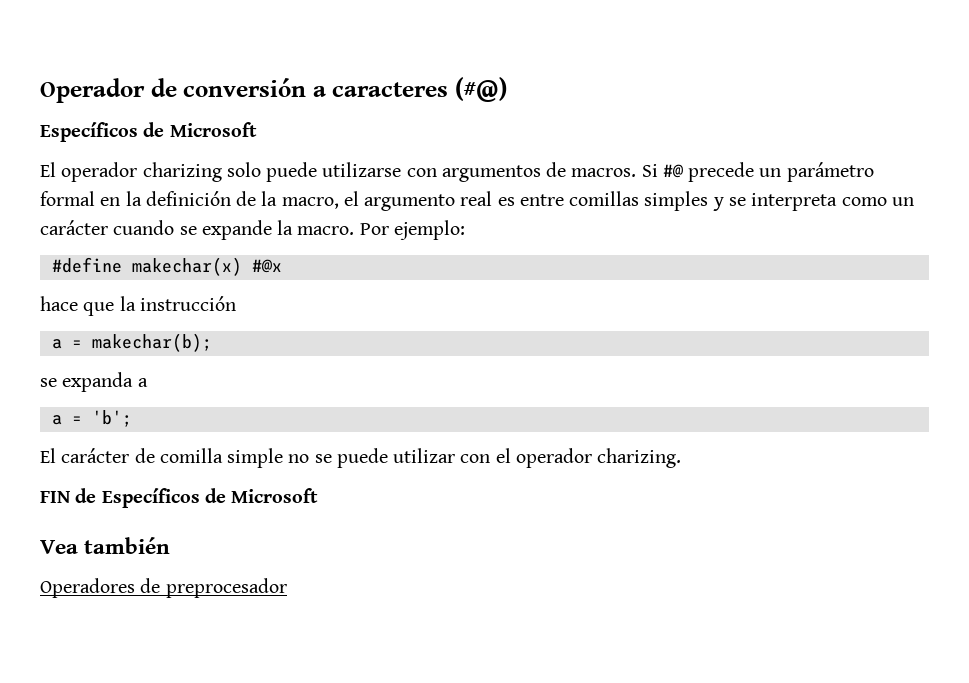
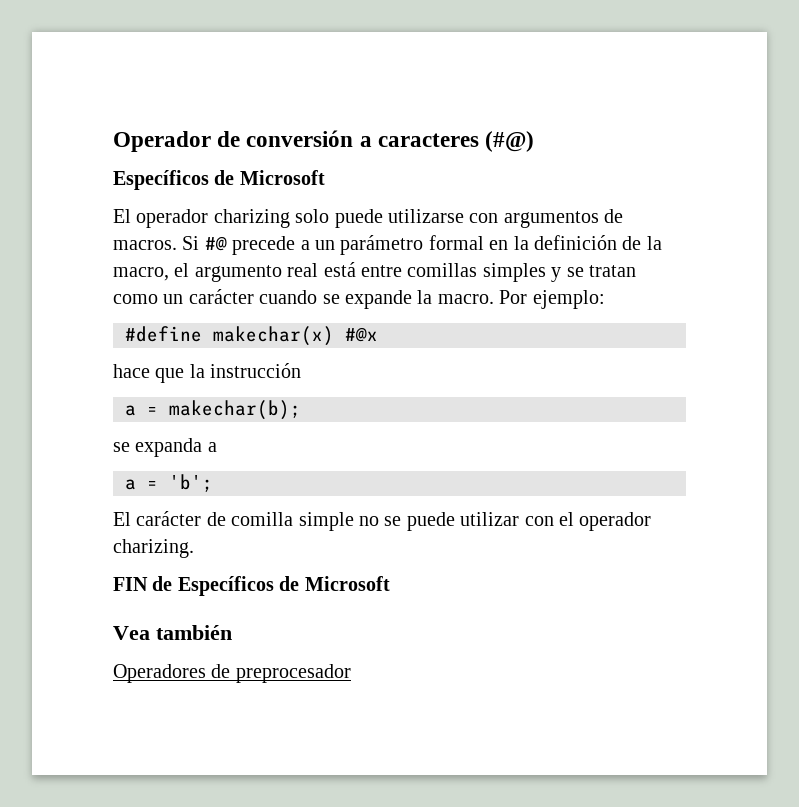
- Si #@ precede un parámetro formal en la definición de la macro, el argumento real es entre comillas simples y se interpreta como un carácter cuando se expande la macro.
+ Si #@ precede a un parámetro formal en la definición de la macro, el argumento real está entre comillas simples y se tratan como un carácter cuando se expande la macro.

